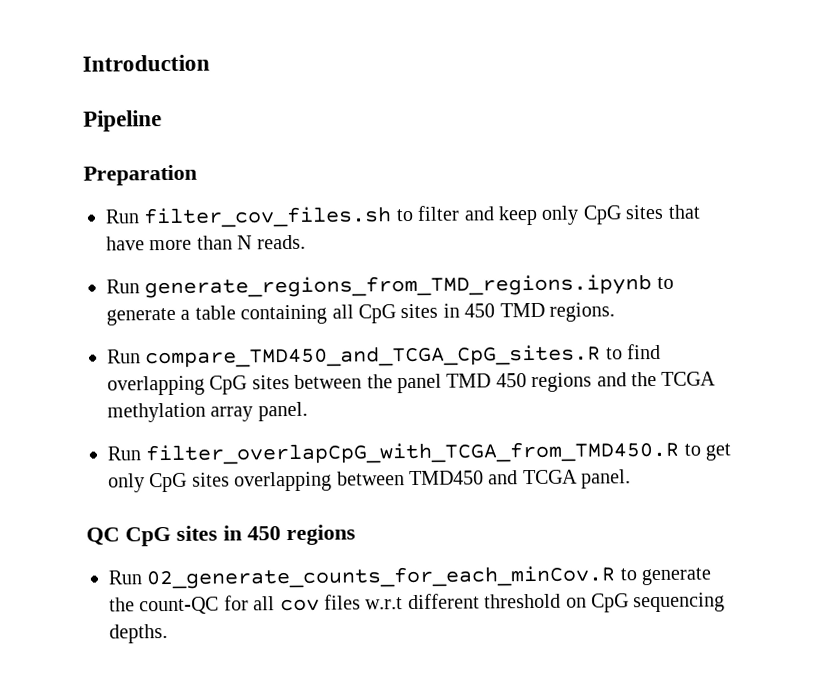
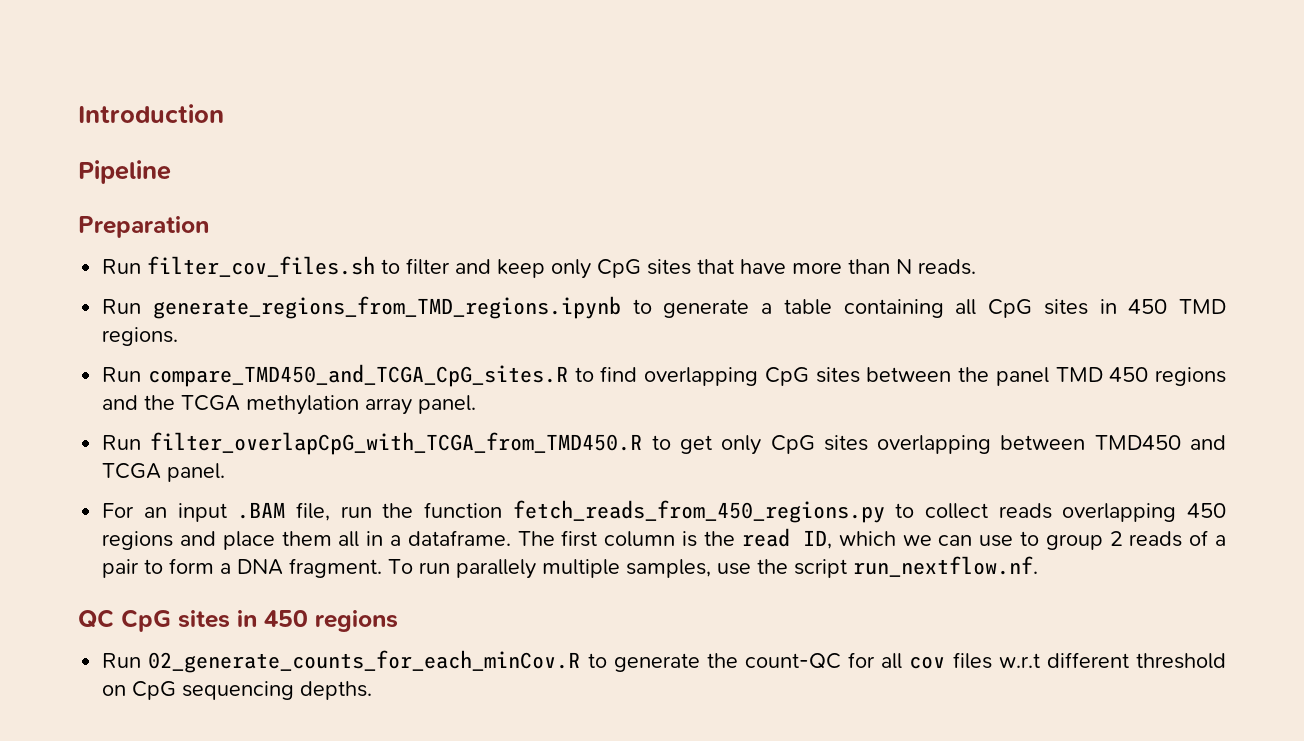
+ For an input .BAM file, run the function fetch_reads_from_450_regions.py to collect reads overlapping 450 regions and place them all in a dataframe. The first column is the read ID, which we can use to group 2 reads of a pair to form a DNA fragment. To run parallely multiple samples, use the script run_nextflow.nf.

